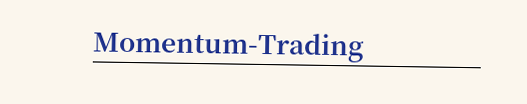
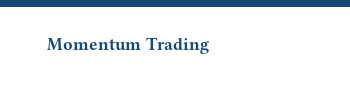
- Momentum-Trading
+ Momentum Trading

